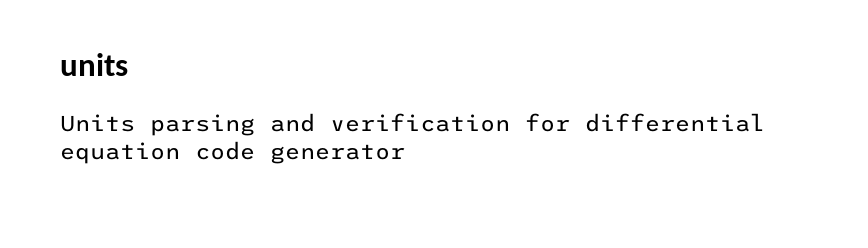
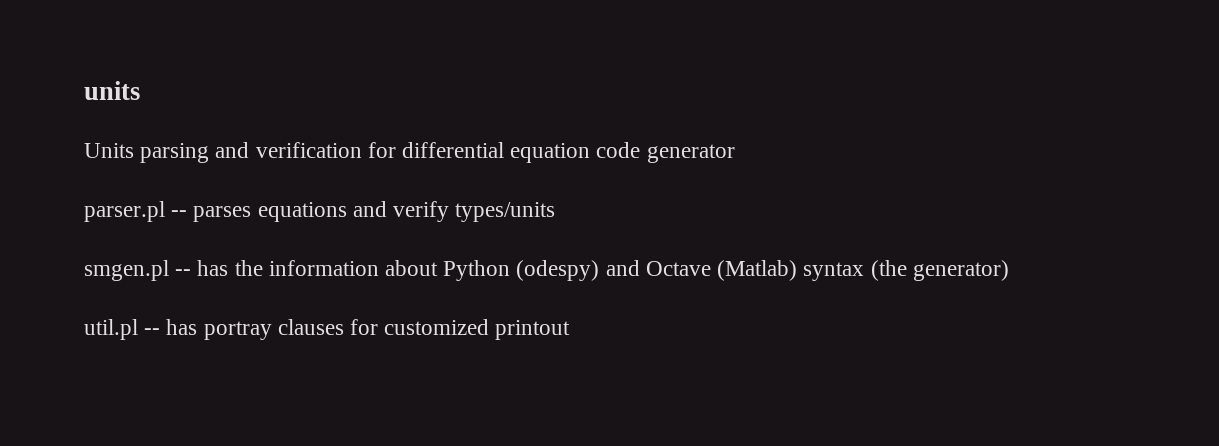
+ parser.pl -- parses equations and verify types/units
+ smgen.pl -- has the information about Python (odespy) and Octave (Matlab) syntax (the generator)
+ util.pl -- has portray clauses for customized printout

